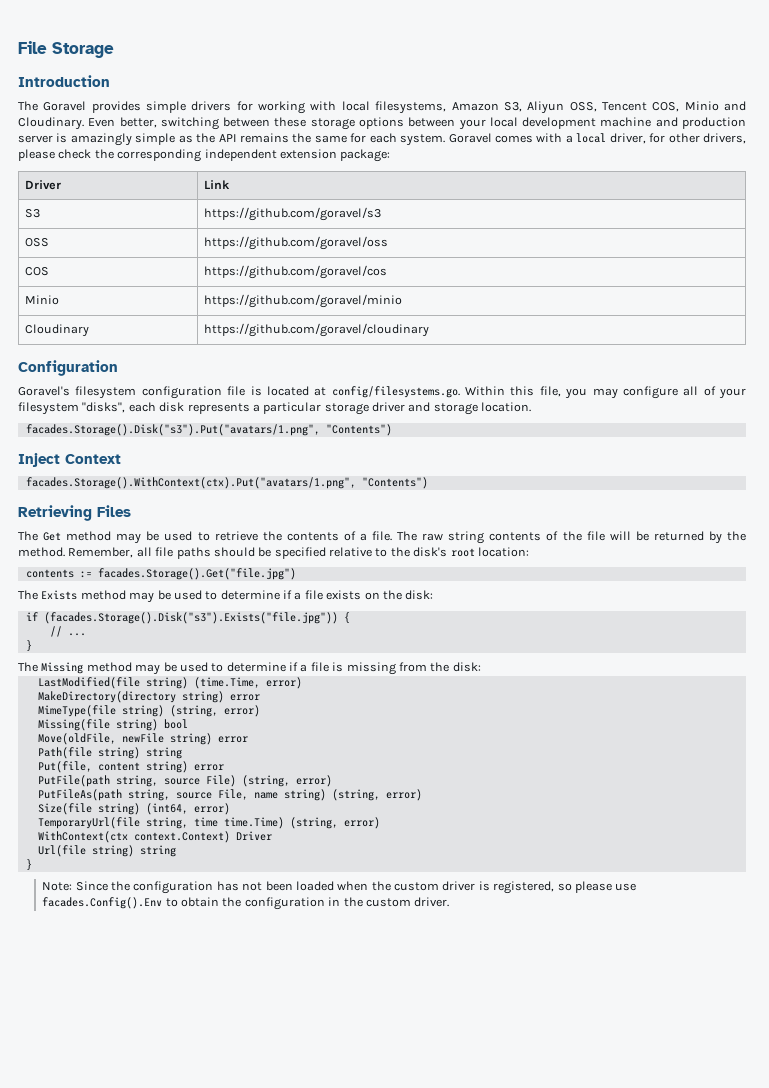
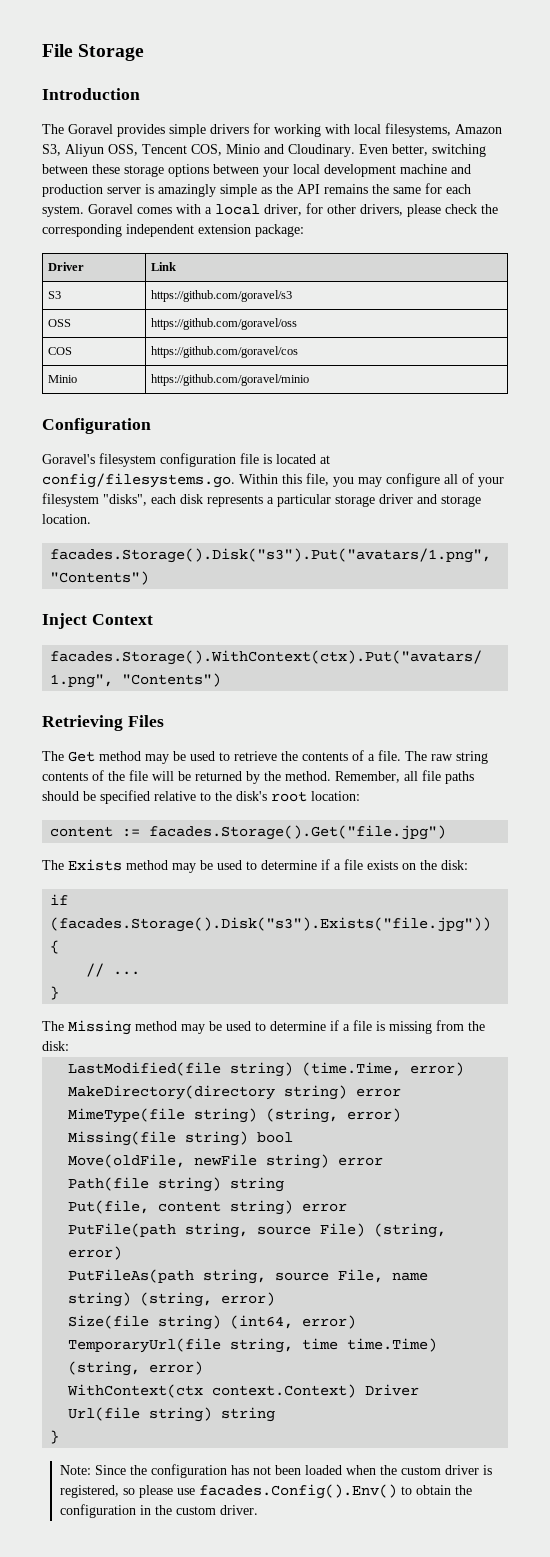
- Cloudinary | https://github.com/goravel/cloudinary
- contents := facades.Storage().Get("file.jpg")
+ content := facades.Storage().Get("file.jpg")
- Note: Since the configuration has not been loaded when the custom driver is registered, so please use facades.Config().Env to obtain the configuration in the custom driver.
+ Note: Since the configuration has not been loaded when the custom driver is registered, so please use facades.Config().Env() to obtain the configuration in the custom driver.

